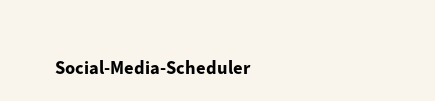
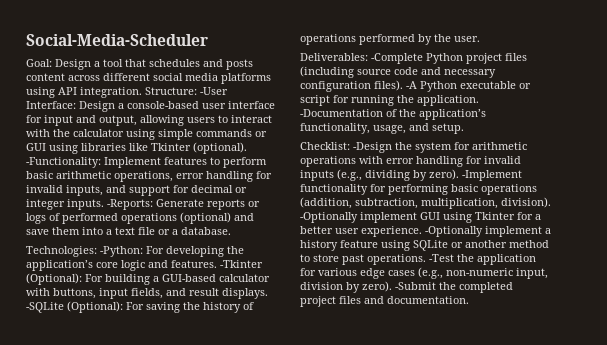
+ Goal: Design a tool that schedules and posts content across different social media platforms using API integration. Structure: -User Interface: Design a console-based user interface for input and output, allowing users to interact with the calculator using simple commands or GUI using libraries like Tkinter (optional). -Functionality: Implement features to perform basic arithmetic operations, error handling for invalid inputs, and support for decimal or integer inputs. -Reports: Generate reports or logs of performed operations (optional) and save them into a text file or a database.
+ Technologies: -Python: For developing the application’s core logic and features. -Tkinter (Optional): For building a GUI-based calculator with buttons, input fields, and result displays. -SQLite (Optional): For saving the history of operations performed by the user.
+ Deliverables: -Complete Python project files (including source code and necessary configuration files). -A Python executable or script for running the application. -Documentation of the application’s functionality, usage, and setup.
+ Checklist: -Design the system for arithmetic operations with error handling for invalid inputs (e.g., dividing by zero). -Implement functionality for performing basic operations (addition, subtraction, multiplication, division). -Optionally implement GUI using Tkinter for a better user experience. -Optionally implement a history feature using SQLite or another method to store past operations. -Test the application for various edge cases (e.g., non-numeric input, division by zero). -Submit the completed project files and documentation.

